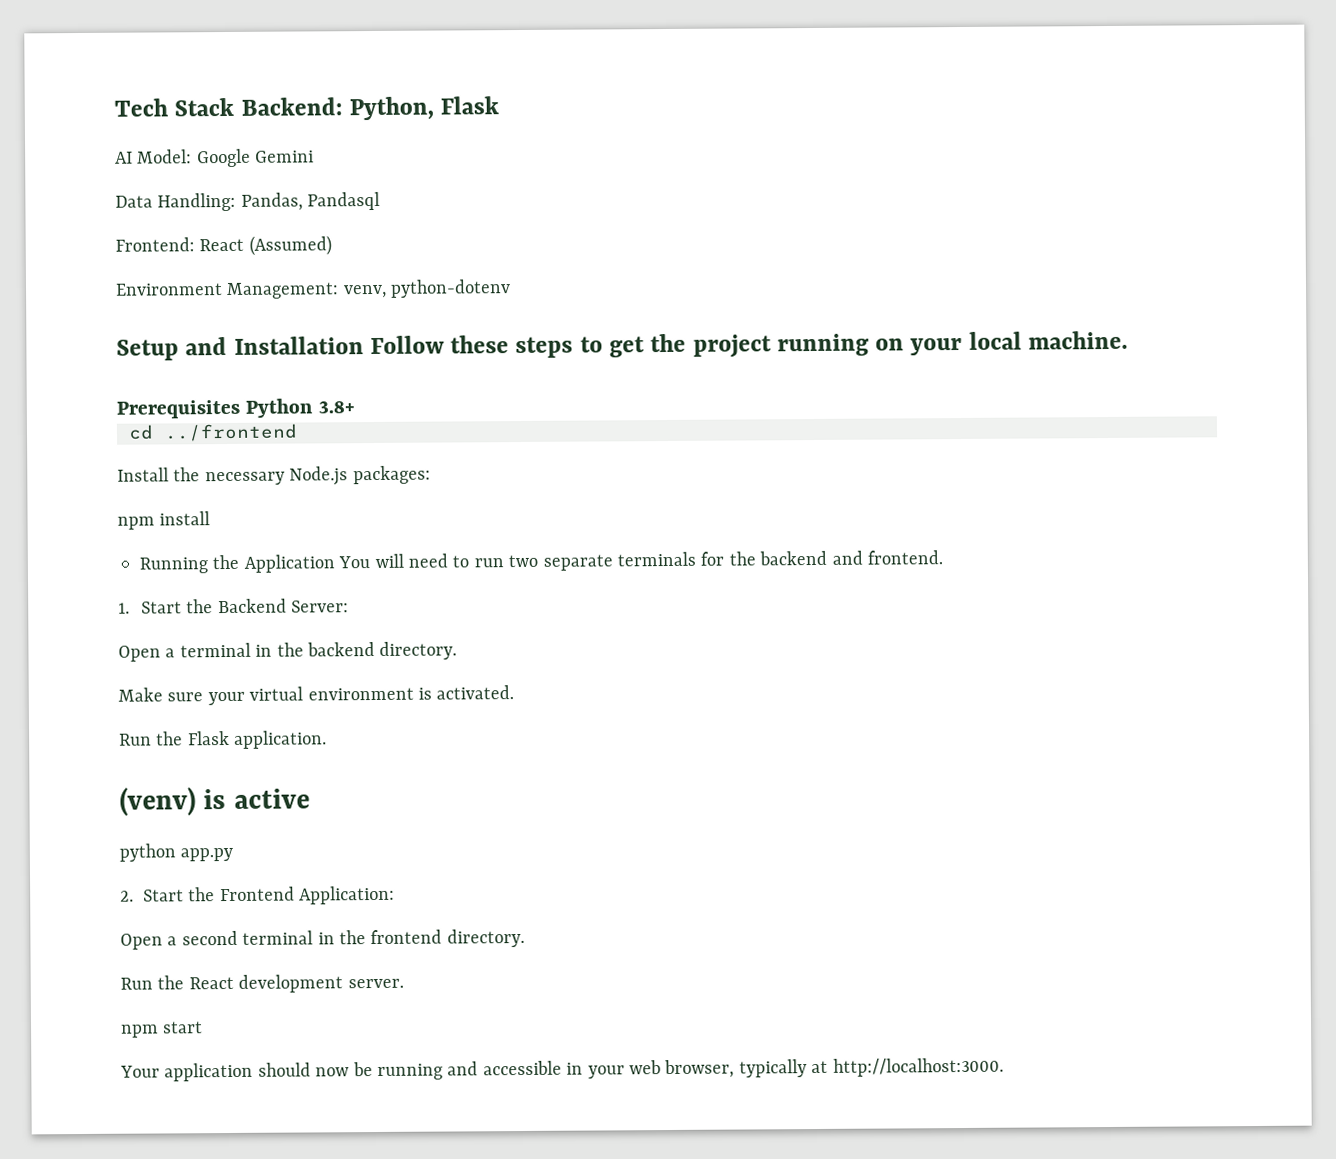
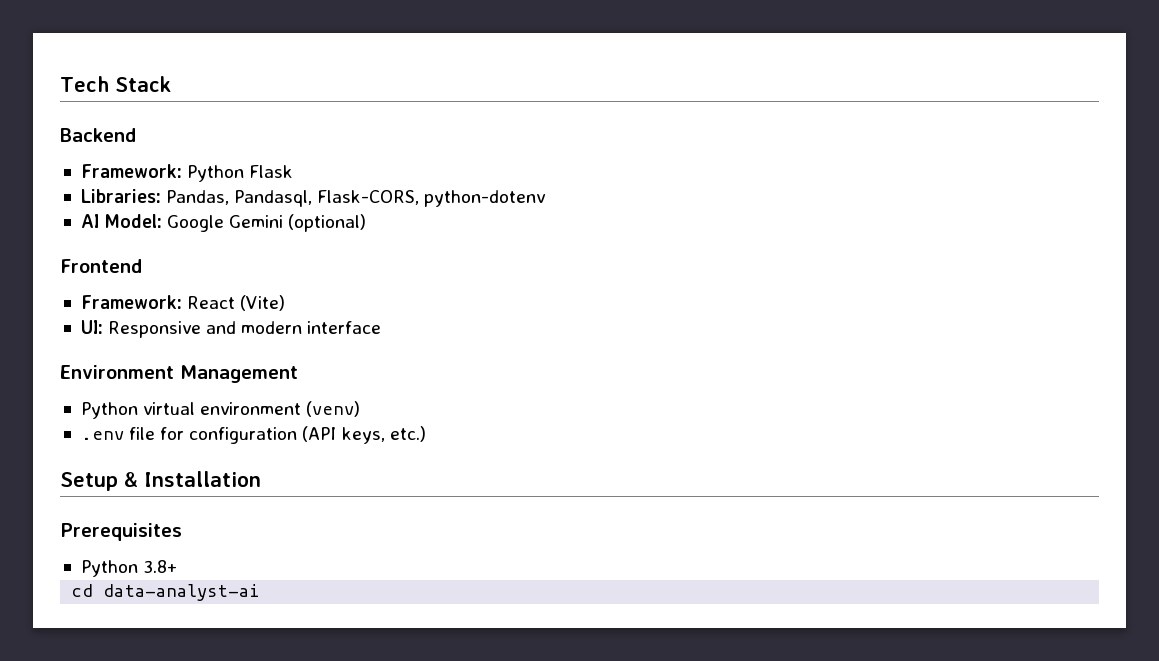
- Tech Stack Backend: Python, Flask
- AI Model: Google Gemini
- Data Handling: Pandas, Pandasql
- Frontend: React (Assumed)
- Environment Management: venv, python-dotenv
+ Tech Stack
+ Backend
+ Framework: Python Flask
+ Libraries: Pandas, Pandasql, Flask-CORS, python-dotenv
+ AI Model: Google Gemini (optional)
+ Frontend
+ Framework: React (Vite)
+ UI: Responsive and modern interface
+ Environment Management
+ Python virtual environment (venv)
+ .env file for configuration (API keys, etc.)
- Setup and Installation Follow these steps to get the project running on your local machine.
+ Setup & Installation
- Prerequisites Python 3.8+
+ Prerequisites
+ Python 3.8+
- cd ../frontend
- Install the necessary Node.js packages:
- npm install
- Running the Application You will need to run two separate terminals for the backend and frontend.
- 1. Start the Backend Server:
- Open a terminal in the backend directory.
- Make sure your virtual environment is activated.
- Run the Flask application.
- (venv) is active
- python app.py
- 2. Start the Frontend Application:
- Open a second terminal in the frontend directory.
- Run the React development server.
- npm start
- Your application should now be running and accessible in your web browser, typically at http://localhost:3000.
+ cd data-analyst-ai

